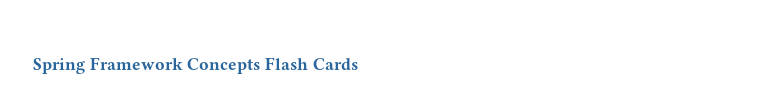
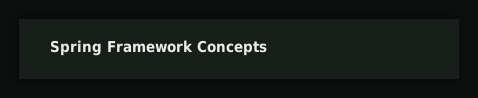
- Spring Framework Concepts Flash Cards
+ Spring Framework Concepts

